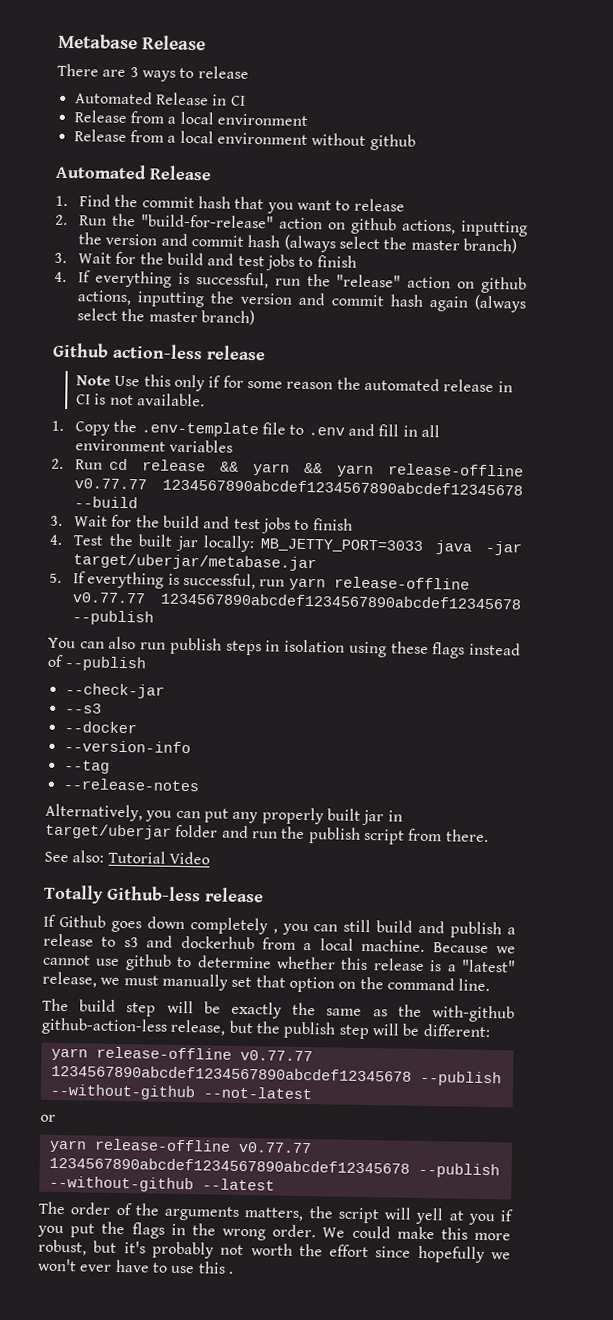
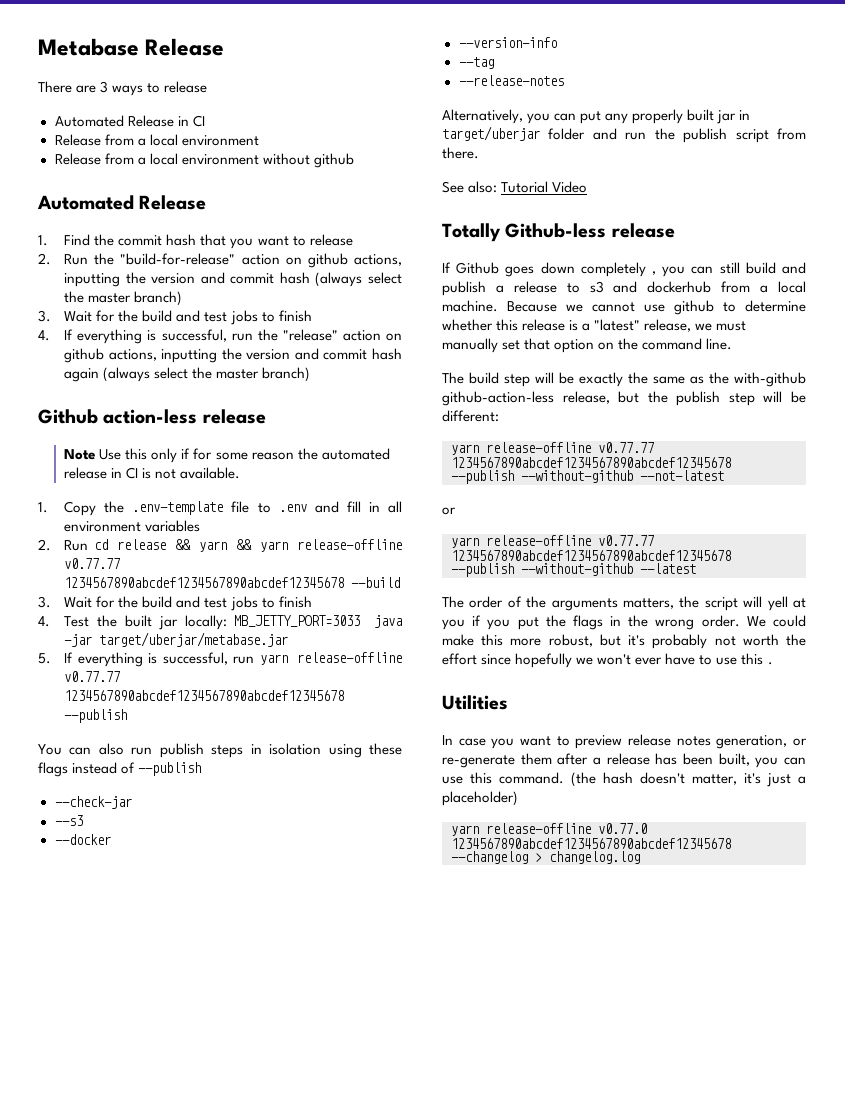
+ Utilities
+ In case you want to preview release notes generation, or re-generate them after a release has been built, you can use this command. (the hash doesn't matter, it's just a placeholder)
+ yarn release-offline v0.77.0 1234567890abcdef1234567890abcdef12345678 --changelog > changelog.log

